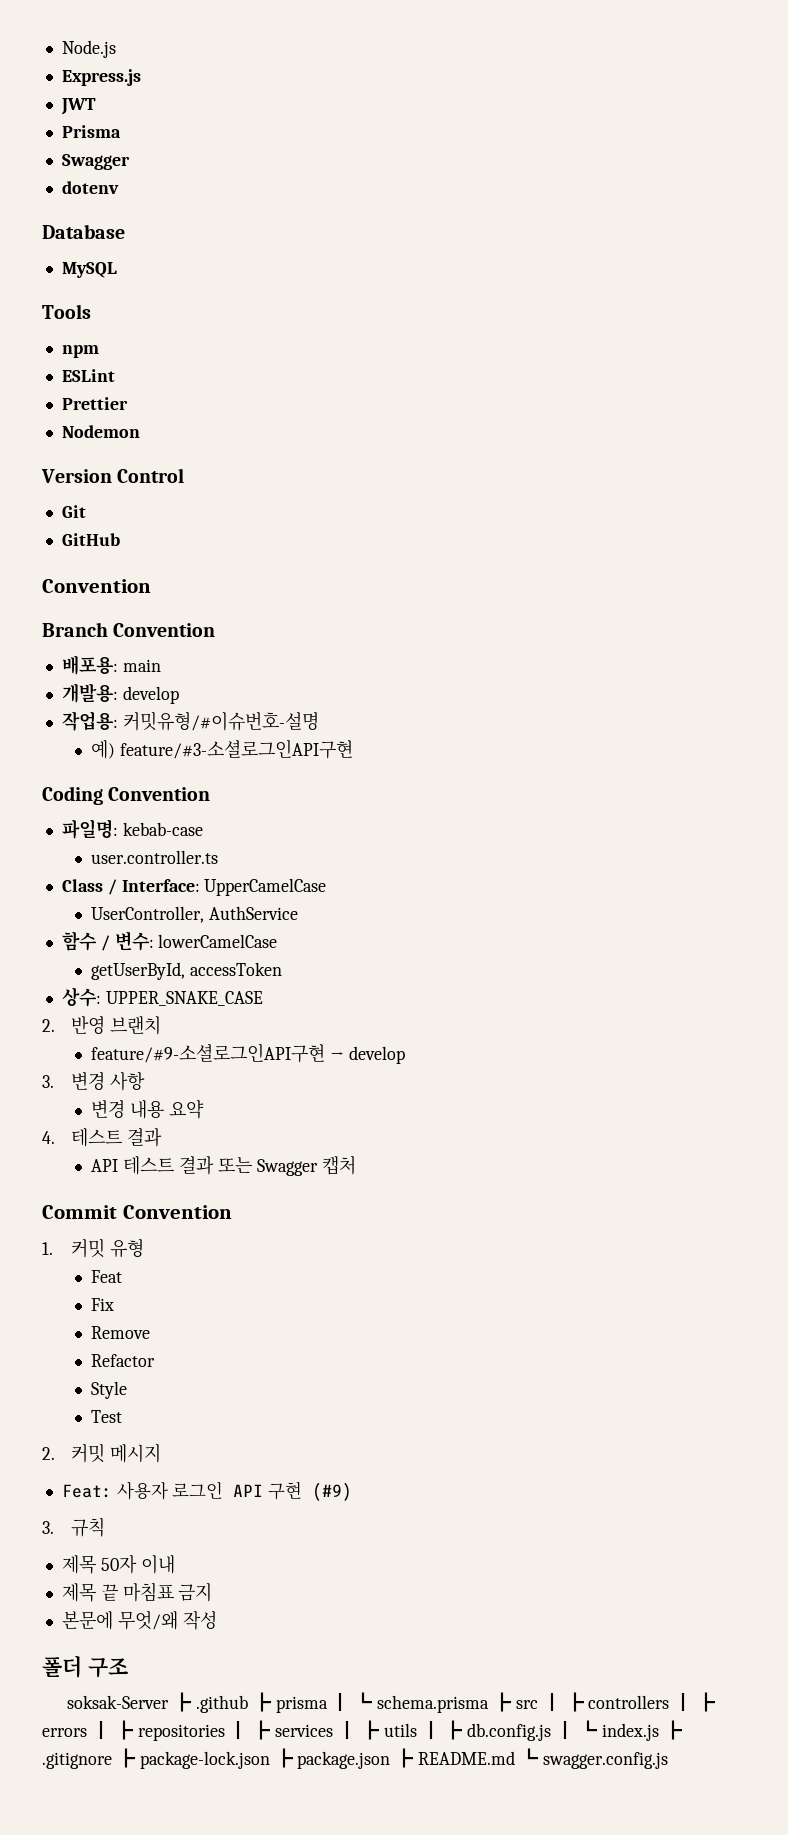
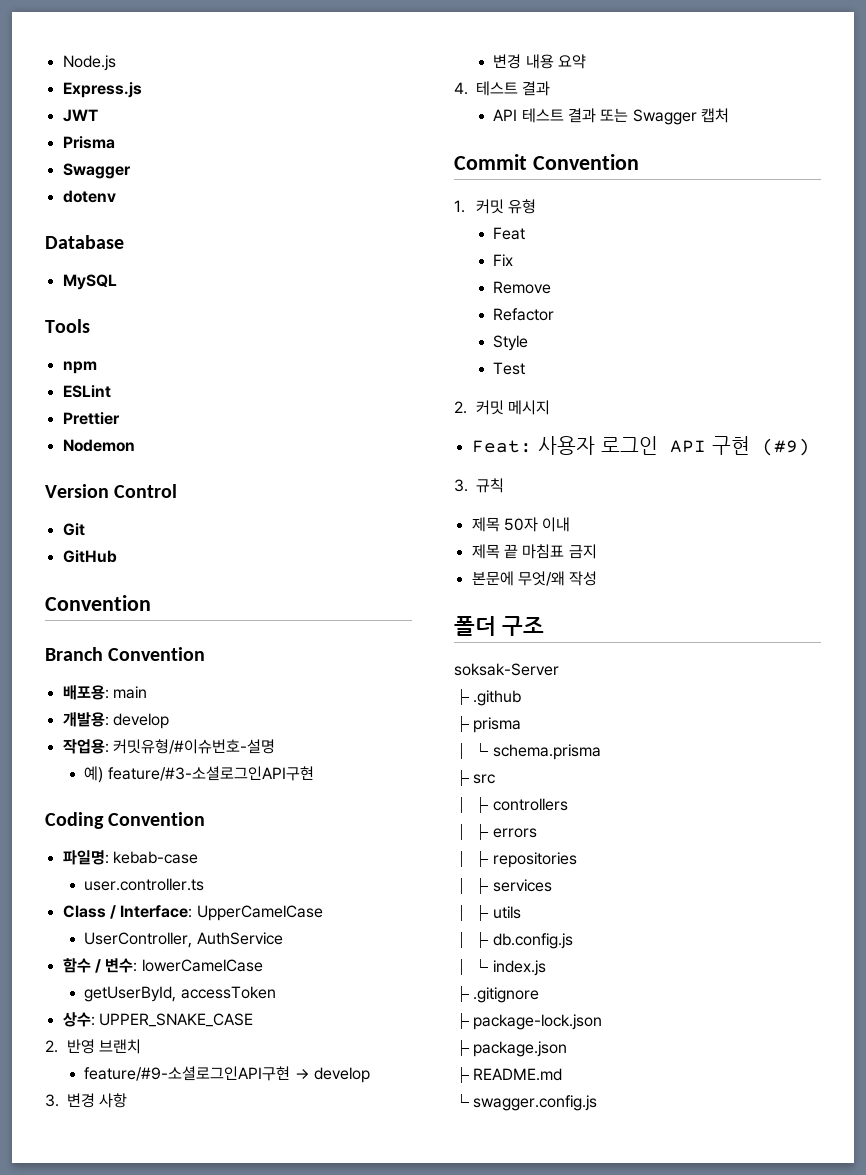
- soksak-Server ┣ .github ┣ prisma ┃ ┗ schema.prisma ┣ src ┃ ┣ controllers ┃ ┣ errors ┃ ┣ repositories ┃ ┣ services ┃ ┣ utils ┃ ┣ db.config.js ┃ ┗ index.js ┣ .gitignore ┣ package-lock.json ┣ package.json ┣ README.md ┗ swagger.config.js
+ soksak-Server
+ ┣ .github
+ ┣ prisma
+ ┃ ┗ schema.prisma
+ ┣ src
+ ┃ ┣ controllers
+ ┃ ┣ errors
+ ┃ ┣ repositories
+ ┃ ┣ services
+ ┃ ┣ utils
+ ┃ ┣ db.config.js
+ ┃ ┗ index.js
+ ┣ .gitignore
+ ┣ package-lock.json
+ ┣ package.json
+ ┣ README.md
+ ┗ swagger.config.js

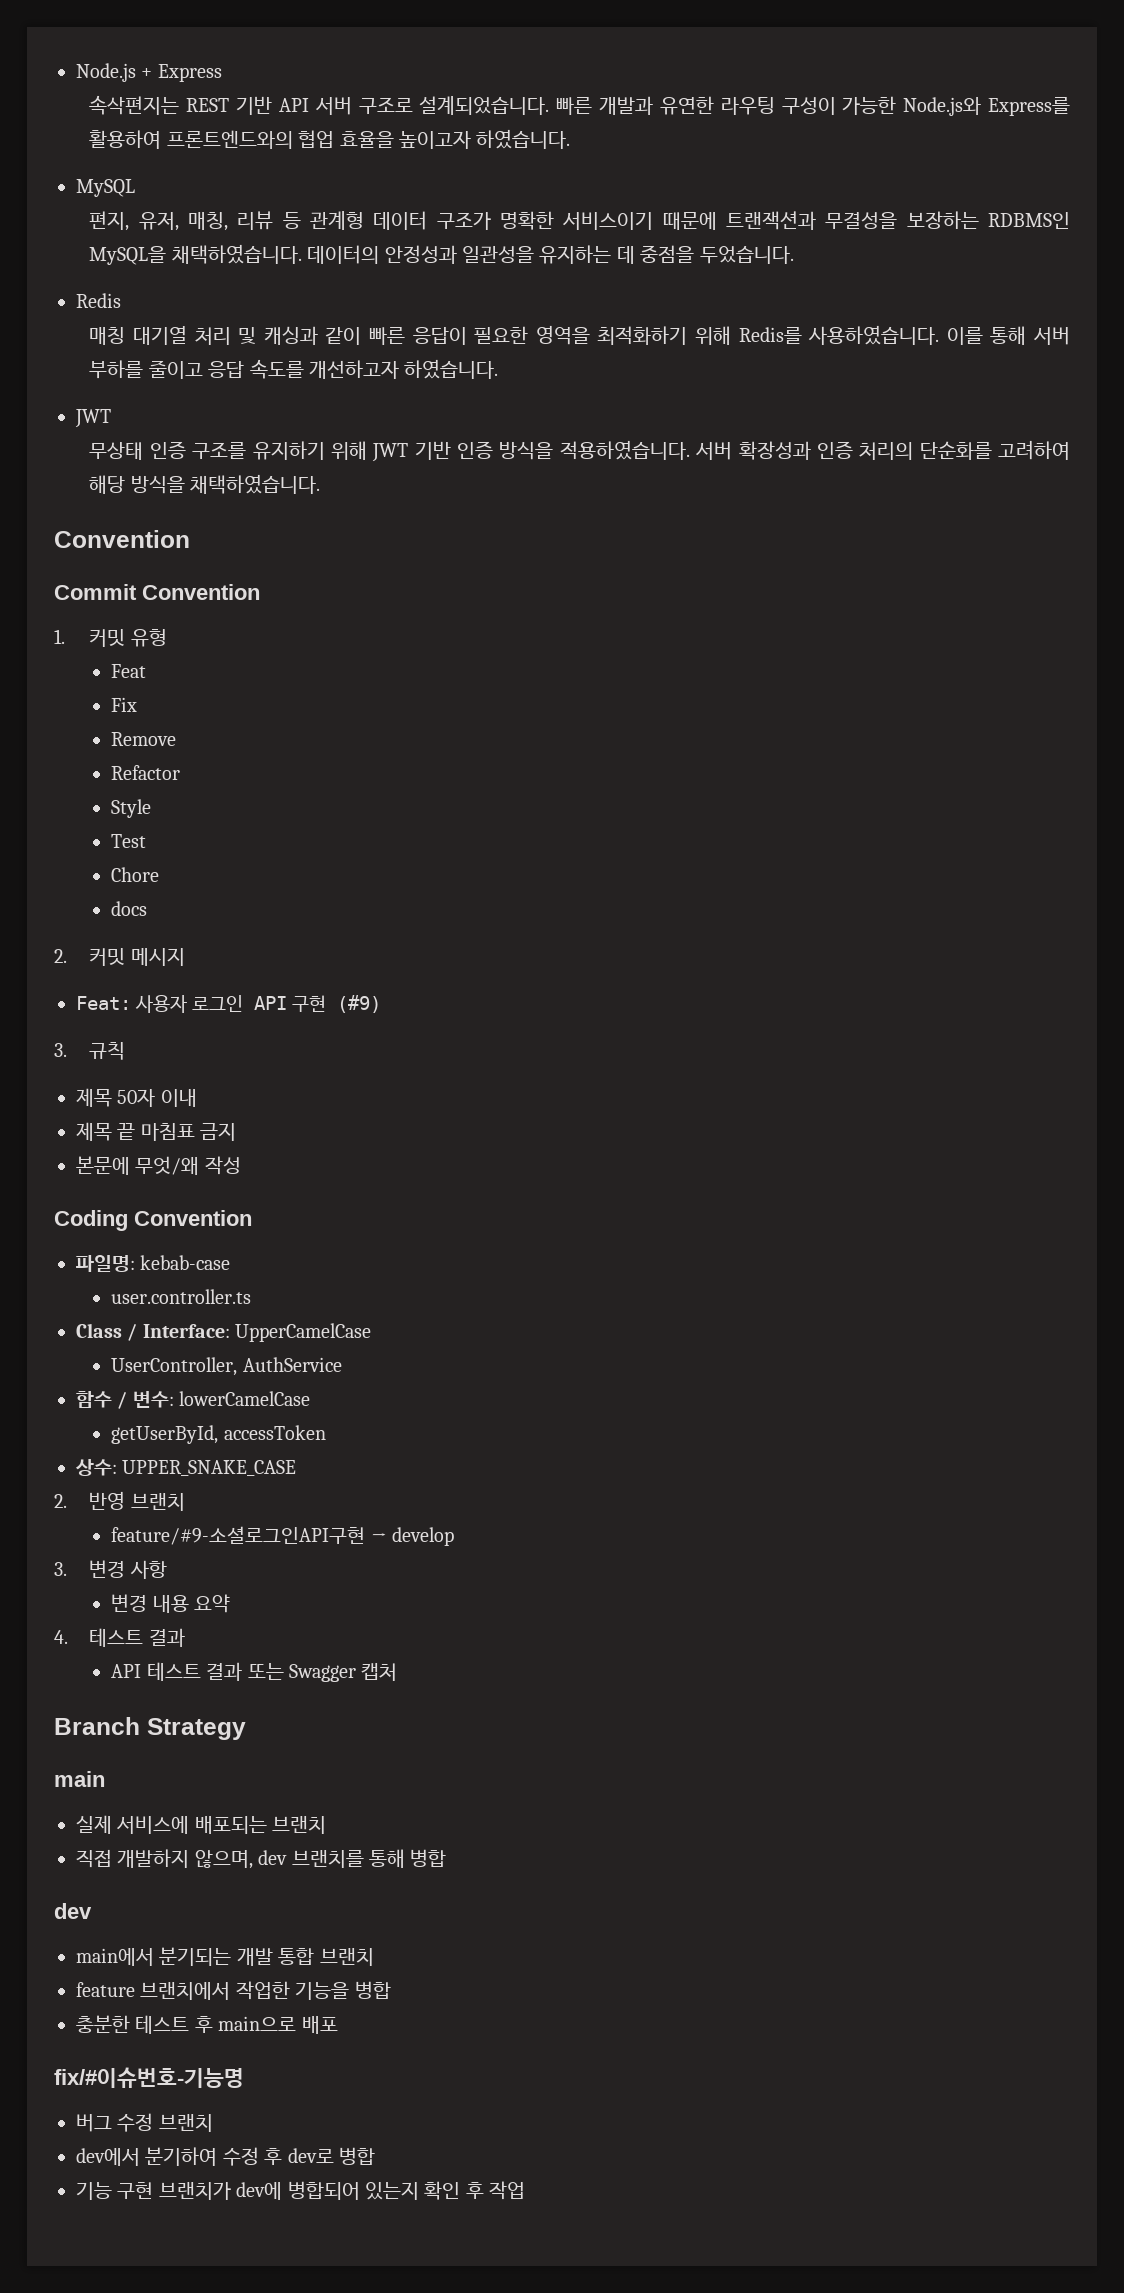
- Node.js
- Express.js
+ Node.js + Express
+ 속삭편지는 REST 기반 API 서버 구조로 설계되었습니다. 빠른 개발과 유연한 라우팅 구성이 가능한 Node.js와 Express를 활용하여 프론트엔드와의 협업 효율을 높이고자 하였습니다.
+ MySQL
+ 편지, 유저, 매칭, 리뷰 등 관계형 데이터 구조가 명확한 서비스이기 때문에 트랜잭션과 무결성을 보장하는 RDBMS인 MySQL을 채택하였습니다. 데이터의 안정성과 일관성을 유지하는 데 중점을 두었습니다.
+ Redis
+ 매칭 대기열 처리 및 캐싱과 같이 빠른 응답이 필요한 영역을 최적화하기 위해 Redis를 사용하였습니다. 이를 통해 서버 부하를 줄이고 응답 속도를 개선하고자 하였습니다.
  JWT
- Prisma
- Swagger
- dotenv
- Database
- MySQL
- Tools
- npm
- ESLint
- Prettier
- Nodemon
- Version Control
- Git
- GitHub
+ 무상태 인증 구조를 유지하기 위해 JWT 기반 인증 방식을 적용하였습니다. 서버 확장성과 인증 처리의 단순화를 고려하여 해당 방식을 채택하였습니다.
  Convention
- Branch Convention
- 배포용: main
- 개발용: develop
- 작업용: 커밋유형/#이슈번호-설명
- 예) feature/#3-소셜로그인API구현
+ Commit Convention
+ 1. 커밋 유형
+ Feat
+ Fix
+ Remove
+ Refactor
+ Style
+ Test
+ Chore
+ docs
+ 2. 커밋 메시지
+ Feat: 사용자 로그인 API 구현 (#9)
+ 3. 규칙
+ 제목 50자 이내
+ 제목 끝 마침표 금지
+ 본문에 무엇/왜 작성
- Commit Convention
- 1. 커밋 유형
- Feat
- Fix
- Remove
- Refactor
- Style
- Test
- 2. 커밋 메시지
- Feat: 사용자 로그인 API 구현 (#9)
- 3. 규칙
- 제목 50자 이내
- 제목 끝 마침표 금지
- 본문에 무엇/왜 작성
- 폴더 구조
- soksak-Server
- ┣ .github
- ┣ prisma
- ┃ ┗ schema.prisma
- ┣ src
- ┃ ┣ controllers
- ┃ ┣ errors
- ┃ ┣ repositories
- ┃ ┣ services
- ┃ ┣ utils
- ┃ ┣ db.config.js
- ┃ ┗ index.js
- ┣ .gitignore
- ┣ package-lock.json
- ┣ package.json
- ┣ README.md
- ┗ swagger.config.js
+ Branch Strategy
+ main
+ 실제 서비스에 배포되는 브랜치
+ 직접 개발하지 않으며, dev 브랜치를 통해 병합
+ dev
+ main에서 분기되는 개발 통합 브랜치
+ feature 브랜치에서 작업한 기능을 병합
+ 충분한 테스트 후 main으로 배포
+ fix/#이슈번호-기능명
+ 버그 수정 브랜치
+ dev에서 분기하여 수정 후 dev로 병합
+ 기능 구현 브랜치가 dev에 병합되어 있는지 확인 후 작업

